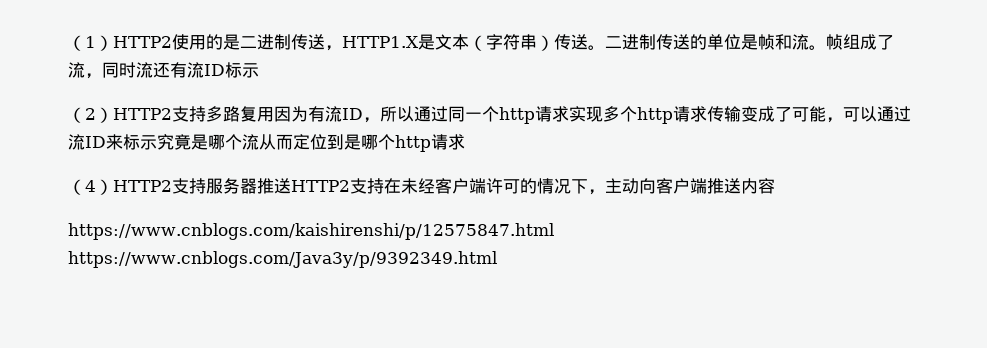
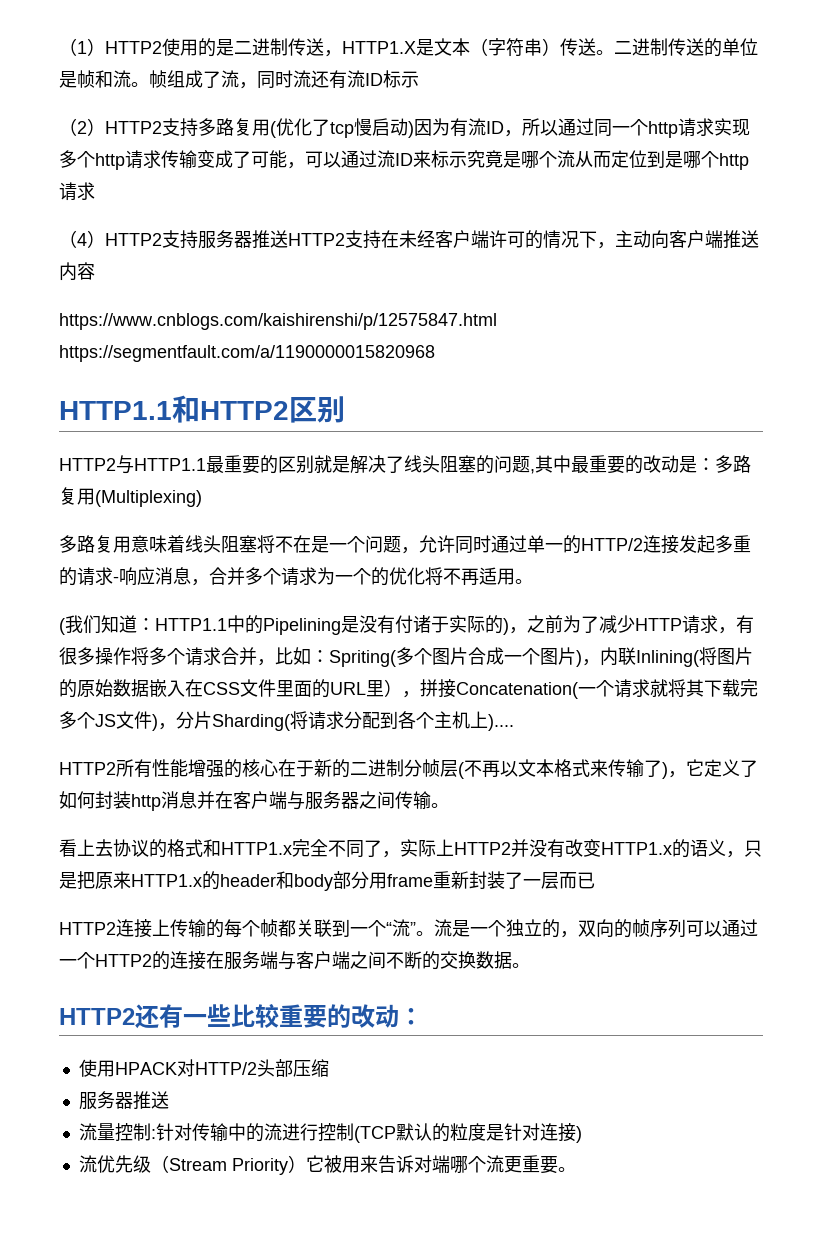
- （2）HTTP2支持多路复用因为有流ID，所以通过同一个http请求实现多个http请求传输变成了可能，可以通过流ID来标示究竟是哪个流从而定位到是哪个http请求
+ （2）HTTP2支持多路复用(优化了tcp慢启动)因为有流ID，所以通过同一个http请求实现多个http请求传输变成了可能，可以通过流ID来标示究竟是哪个流从而定位到是哪个http请求
- https://www.cnblogs.com/kaishirenshi/p/12575847.html https://www.cnblogs.com/Java3y/p/9392349.html
+ https://www.cnblogs.com/kaishirenshi/p/12575847.html https://segmentfault.com/a/1190000015820968
+ HTTP1.1和HTTP2区别
+ HTTP2与HTTP1.1最重要的区别就是解决了线头阻塞的问题,其中最重要的改动是：多路复用(Multiplexing)
+ 多路复用意味着线头阻塞将不在是一个问题，允许同时通过单一的HTTP/2连接发起多重的请求-响应消息，合并多个请求为一个的优化将不再适用。
+ (我们知道：HTTP1.1中的Pipelining是没有付诸于实际的)，之前为了减少HTTP请求，有很多操作将多个请求合并，比如：Spriting(多个图片合成一个图片)，内联Inlining(将图片的原始数据嵌入在CSS文件里面的URL里），拼接Concatenation(一个请求就将其下载完多个JS文件)，分片Sharding(将请求分配到各个主机上)....
+ HTTP2所有性能增强的核心在于新的二进制分帧层(不再以文本格式来传输了)，它定义了如何封装http消息并在客户端与服务器之间传输。
+ 看上去协议的格式和HTTP1.x完全不同了，实际上HTTP2并没有改变HTTP1.x的语义，只是把原来HTTP1.x的header和body部分用frame重新封装了一层而已
+ HTTP2连接上传输的每个帧都关联到一个“流”。流是一个独立的，双向的帧序列可以通过一个HTTP2的连接在服务端与客户端之间不断的交换数据。
+ HTTP2还有一些比较重要的改动：
+ 使用HPACK对HTTP/2头部压缩
+ 服务器推送
+ 流量控制:针对传输中的流进行控制(TCP默认的粒度是针对连接)
+ 流优先级（Stream Priority）它被用来告诉对端哪个流更重要。

